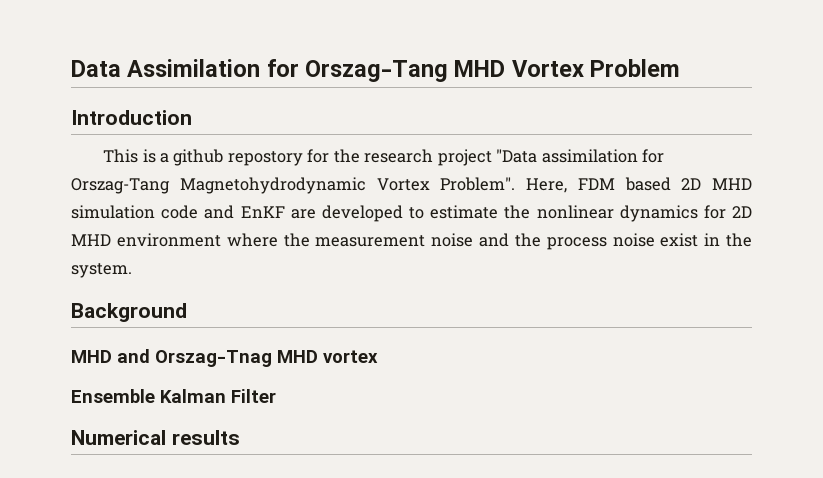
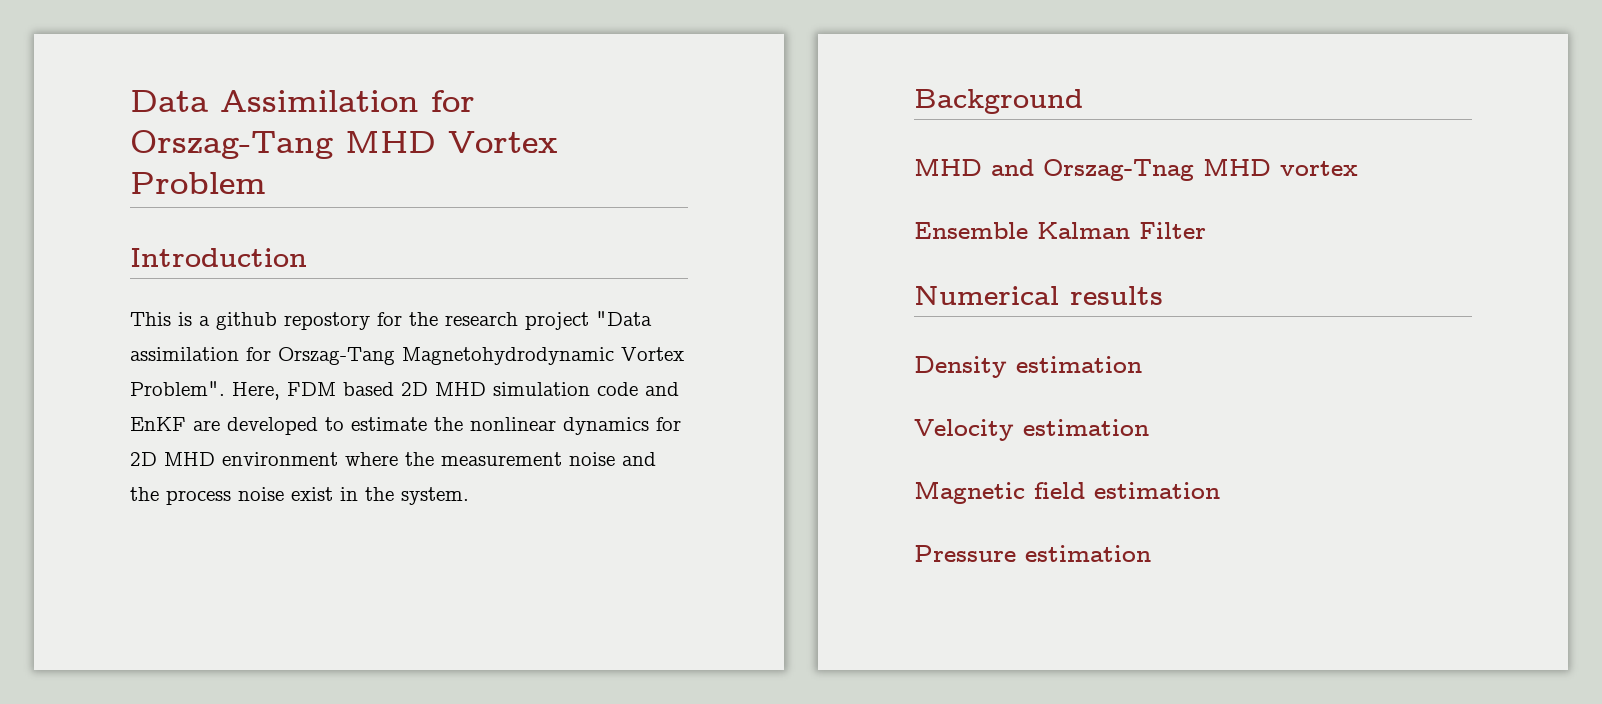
+ Density estimation
+ Velocity estimation
+ Magnetic field estimation
+ Pressure estimation

